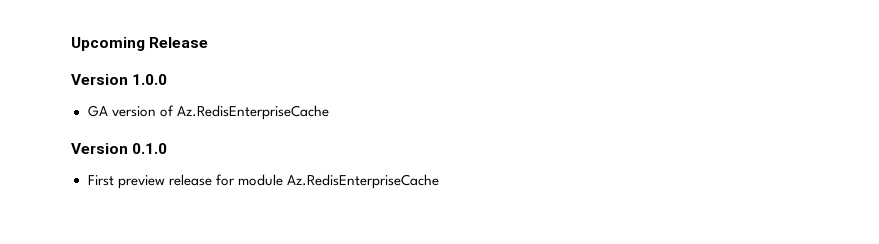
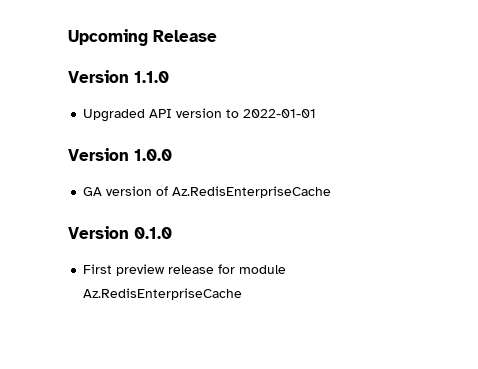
+ Version 1.1.0
+ Upgraded API version to 2022-01-01

